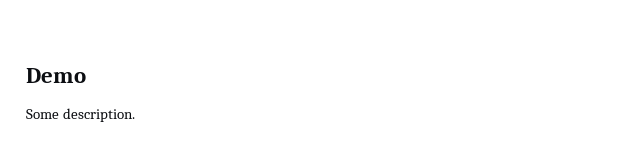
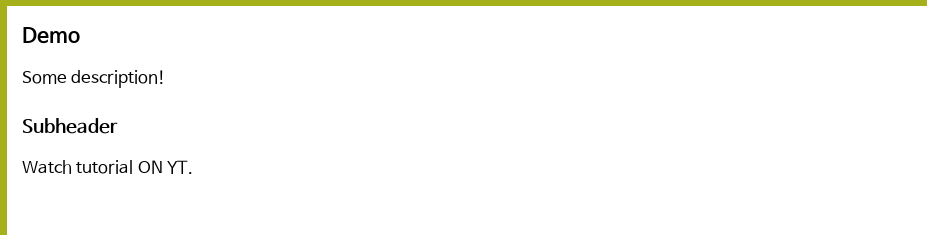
- Some description.
+ Some description!
+ Subheader
+ Watch tutorial ON YT.

